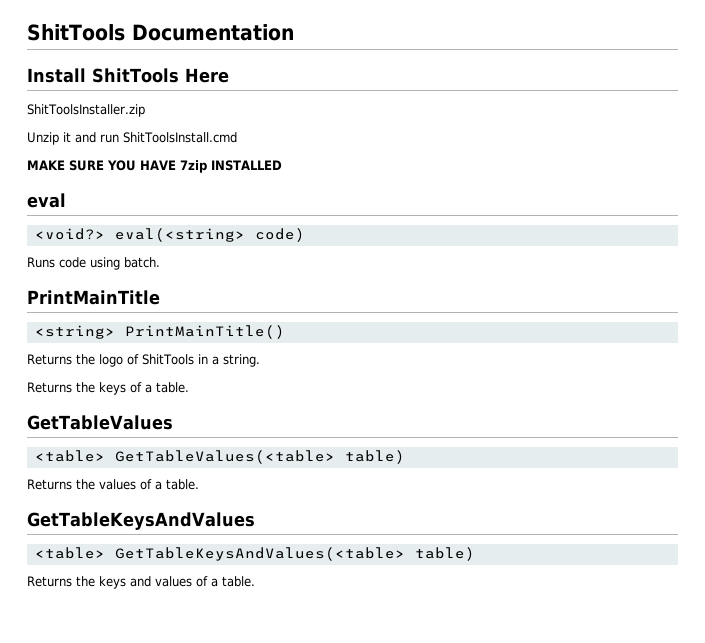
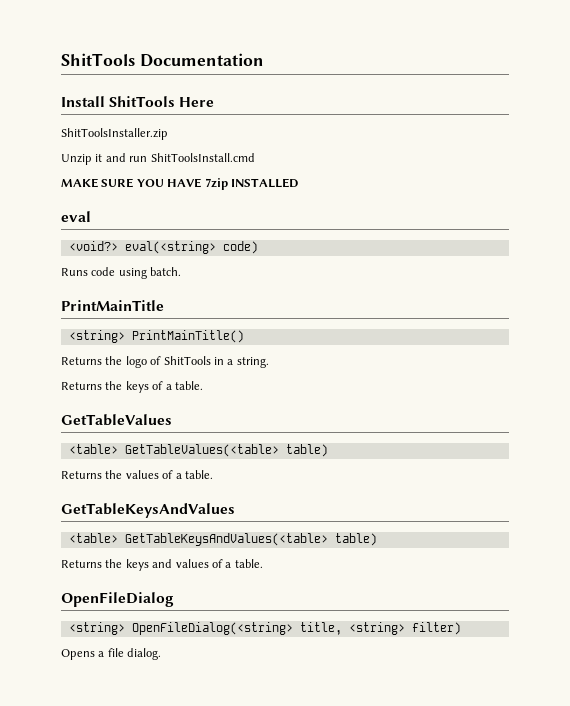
+ OpenFileDialog
+ <string> OpenFileDialog(<string> title, <string> filter)
+ Opens a file dialog.

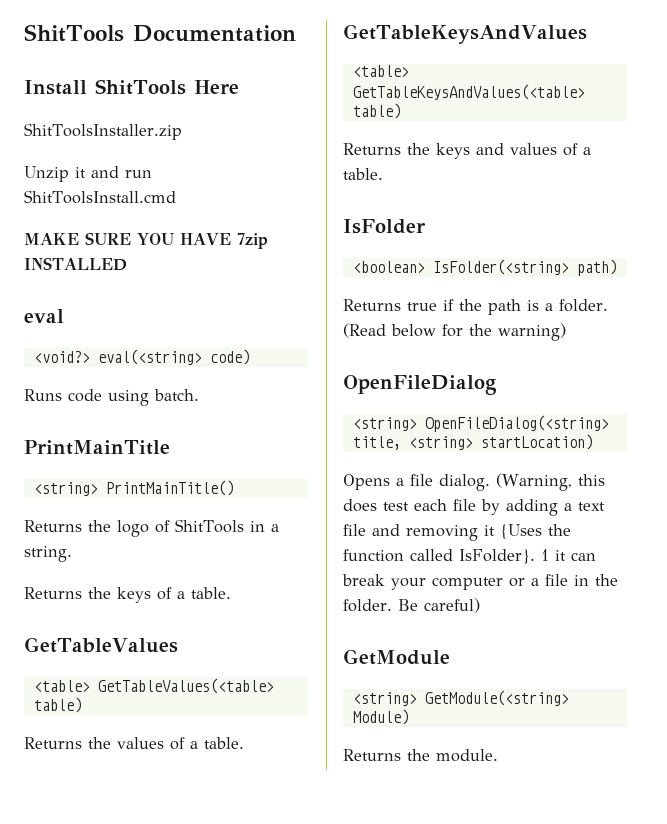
+ IsFolder
+ <boolean> IsFolder(<string> path)
+ Returns true if the path is a folder. (Read below for the warning)
- <string> OpenFileDialog(<string> title, <string> filter)
+ <string> OpenFileDialog(<string> title, <string> startLocation)
+ (Warning, this does test each file by adding a text file and removing it {Uses the function called IsFolder}. 1 it can break your computer or a file in the folder. Be careful)
+ GetModule
+ <string> GetModule(<string> Module)
+ Returns the module.

